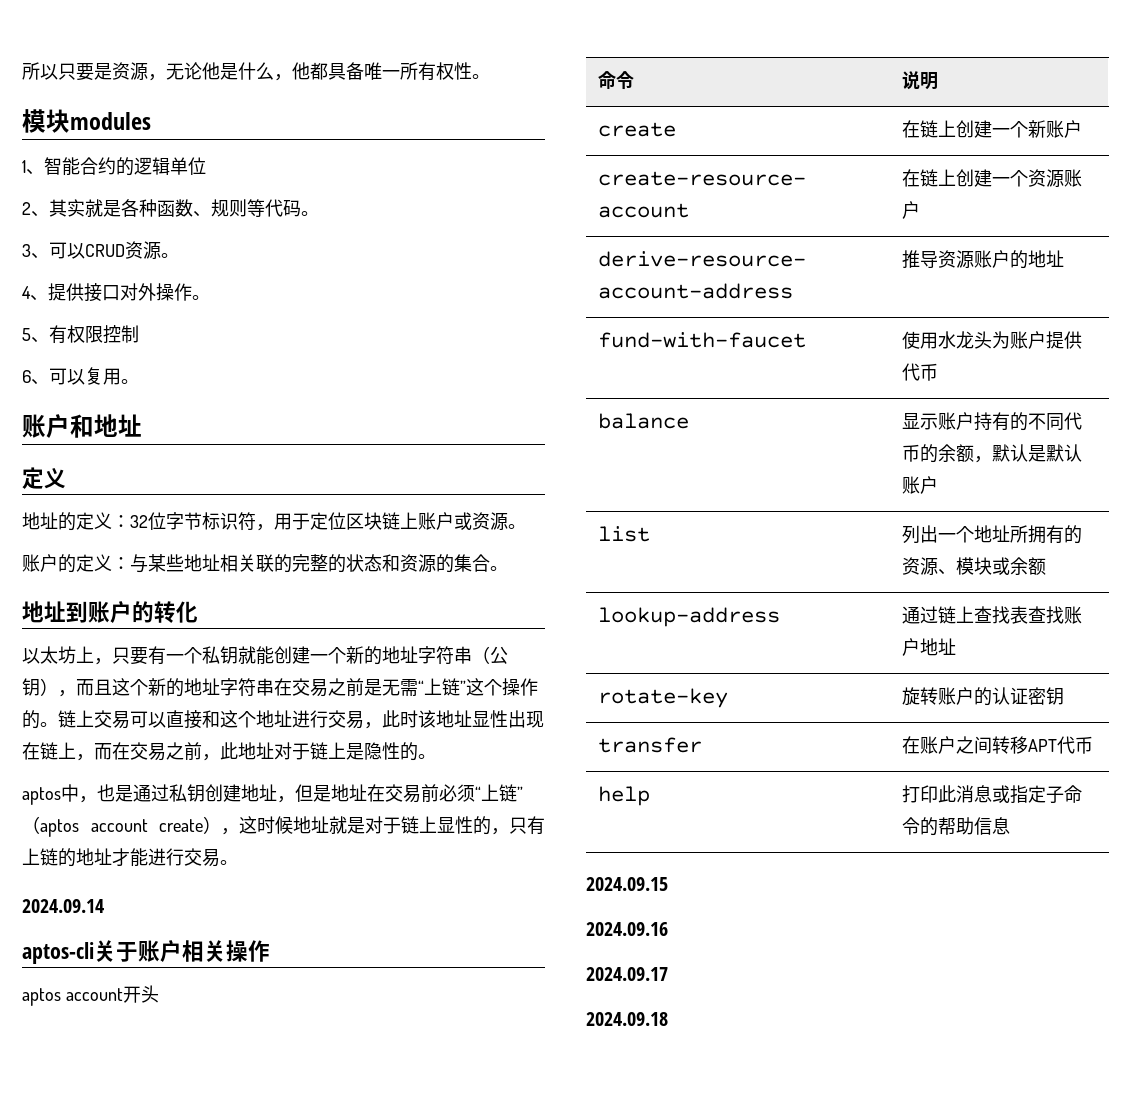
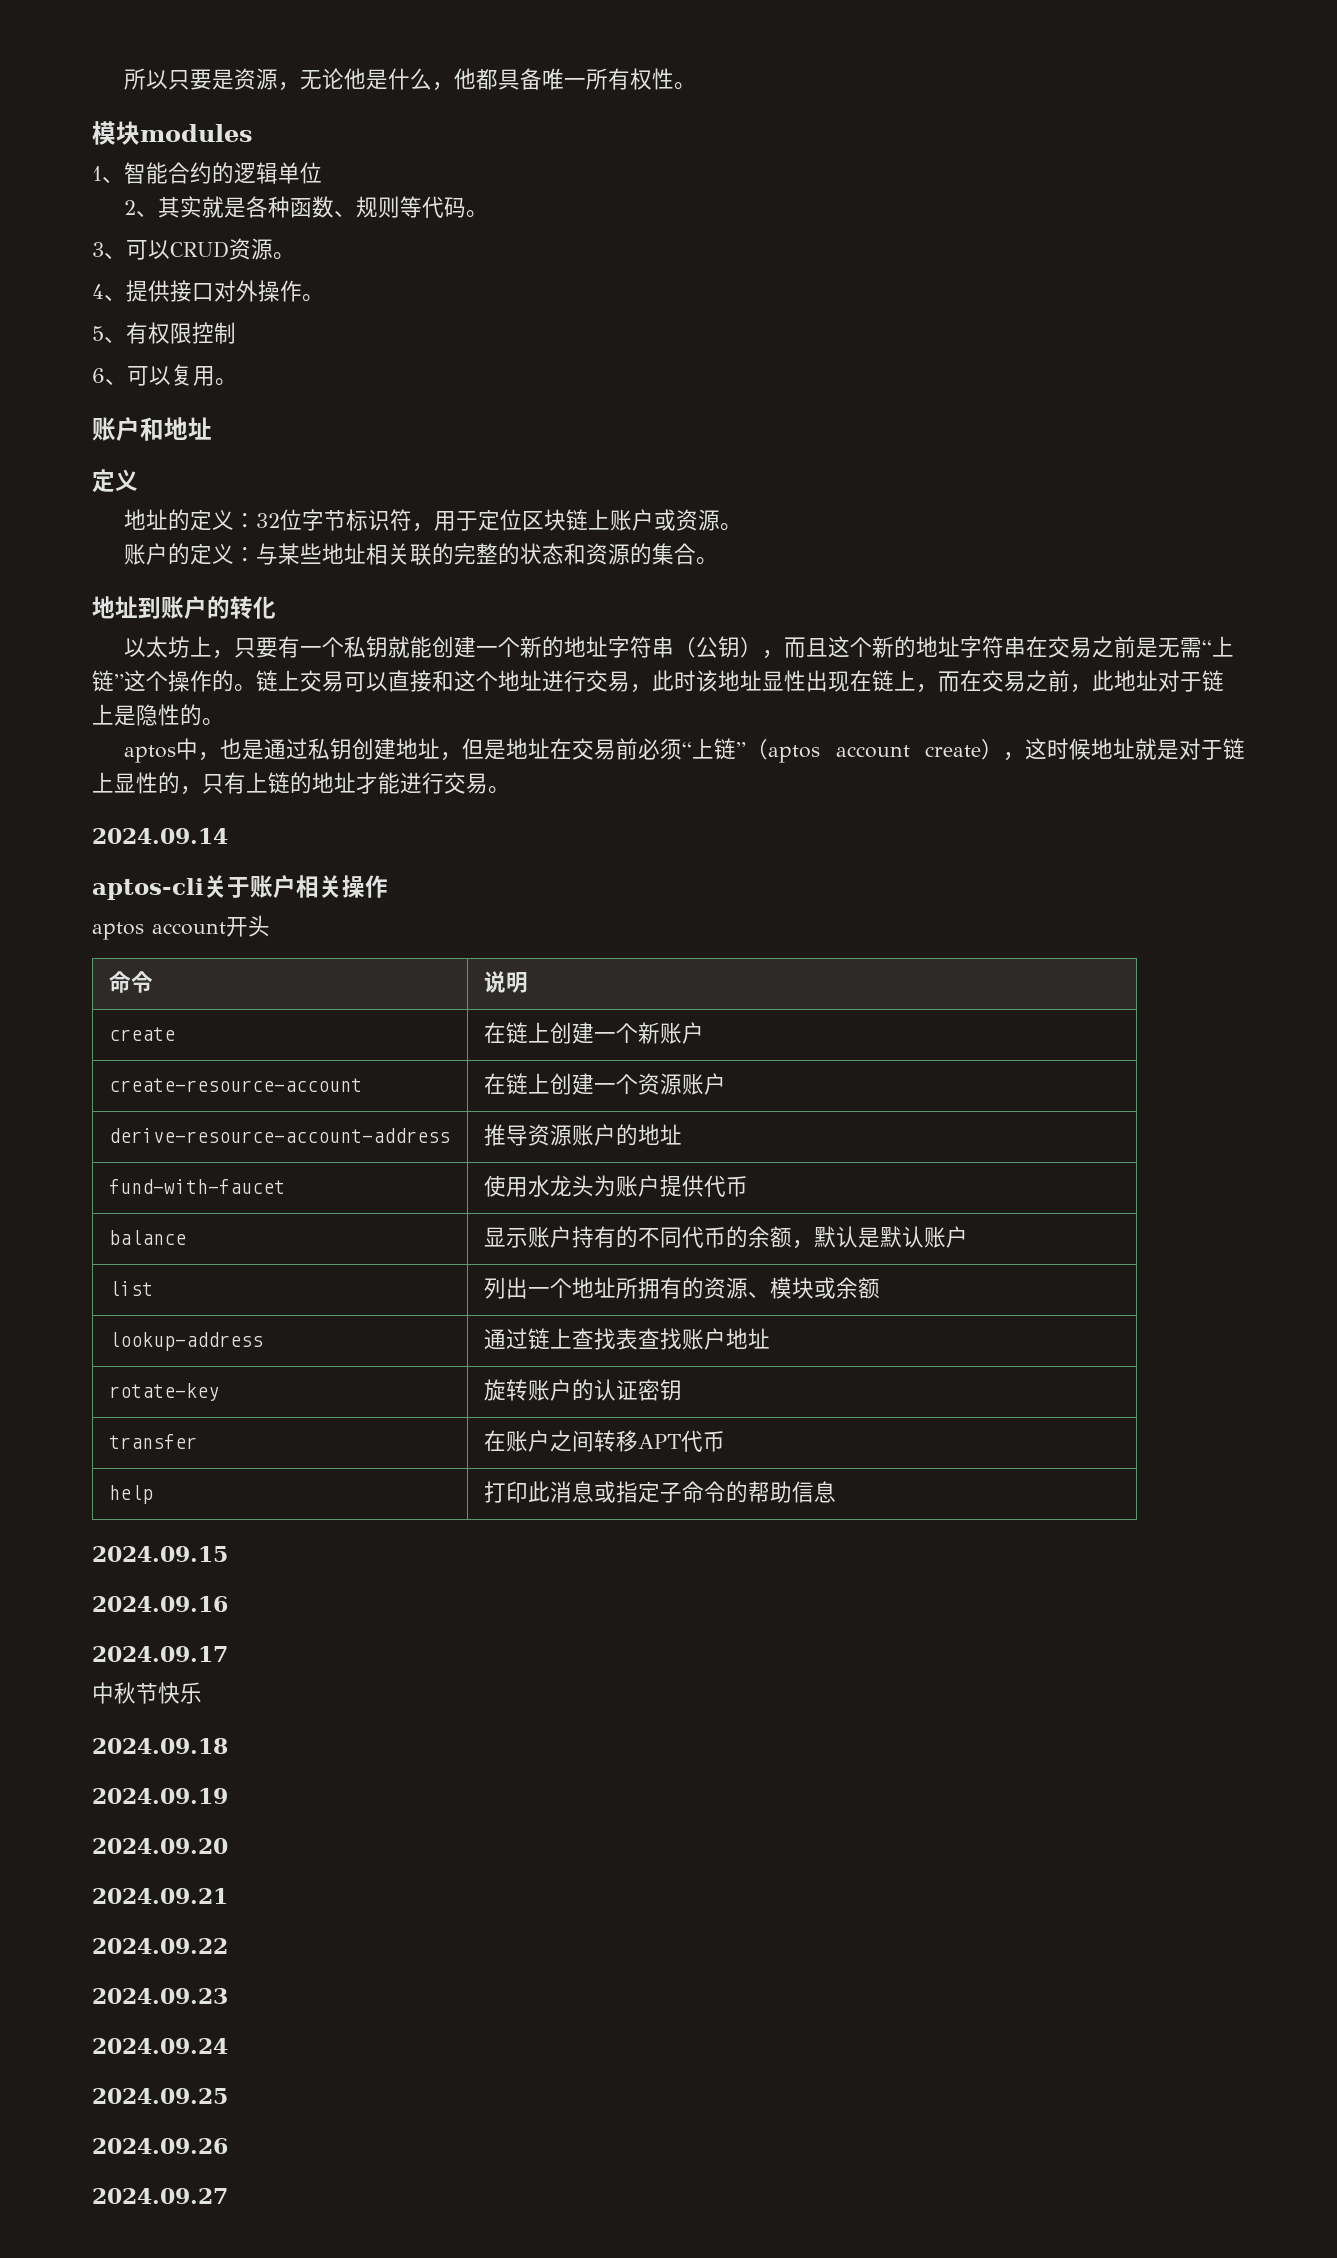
+ 中秋节快乐
+ 2024.09.19
+ 2024.09.20
+ 2024.09.21
+ 2024.09.22
+ 2024.09.23
+ 2024.09.24
+ 2024.09.25
+ 2024.09.26
+ 2024.09.27

